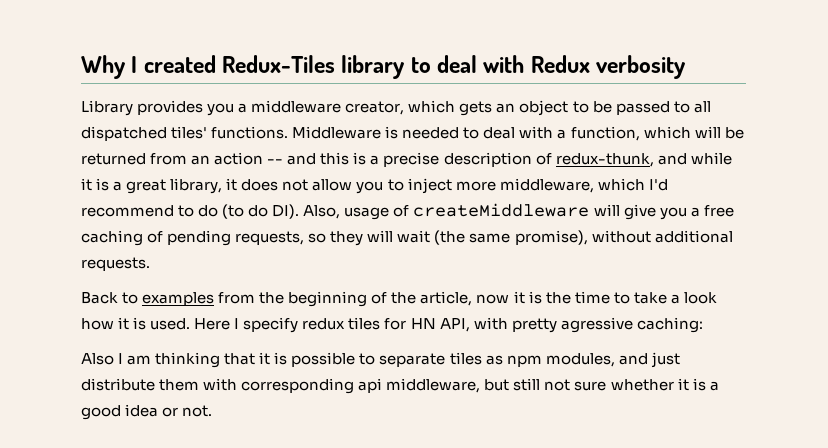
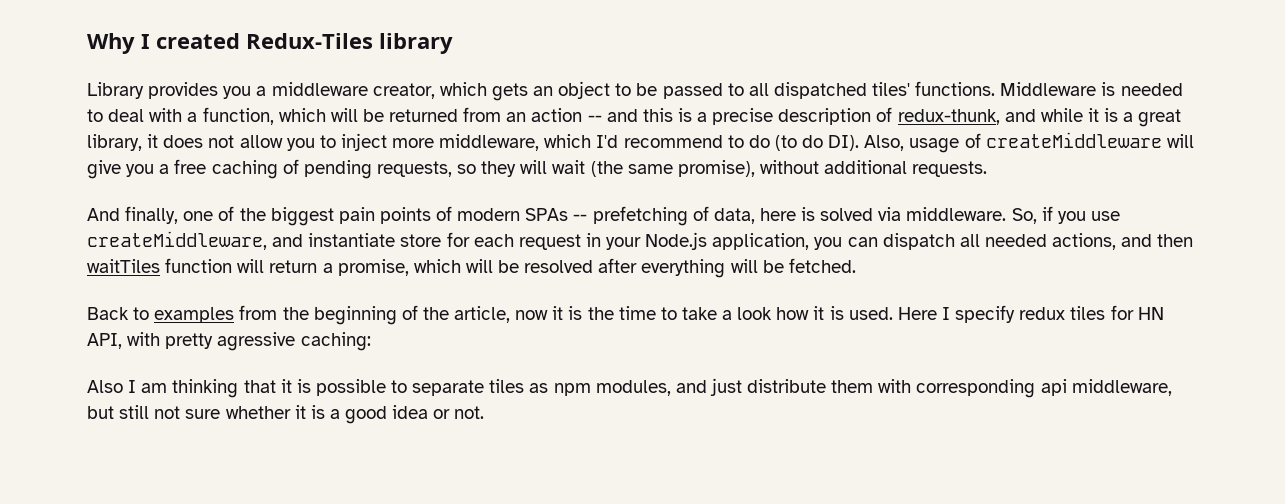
- Why I created Redux-Tiles library to deal with Redux verbosity
+ Why I created Redux-Tiles library
+ And finally, one of the biggest pain points of modern SPAs -- prefetching of data, here is solved via middleware. So, if you use createMiddleware, and instantiate store for each request in your Node.js application, you can dispatch all needed actions, and then waitTiles function will return a promise, which will be resolved after everything will be fetched.

